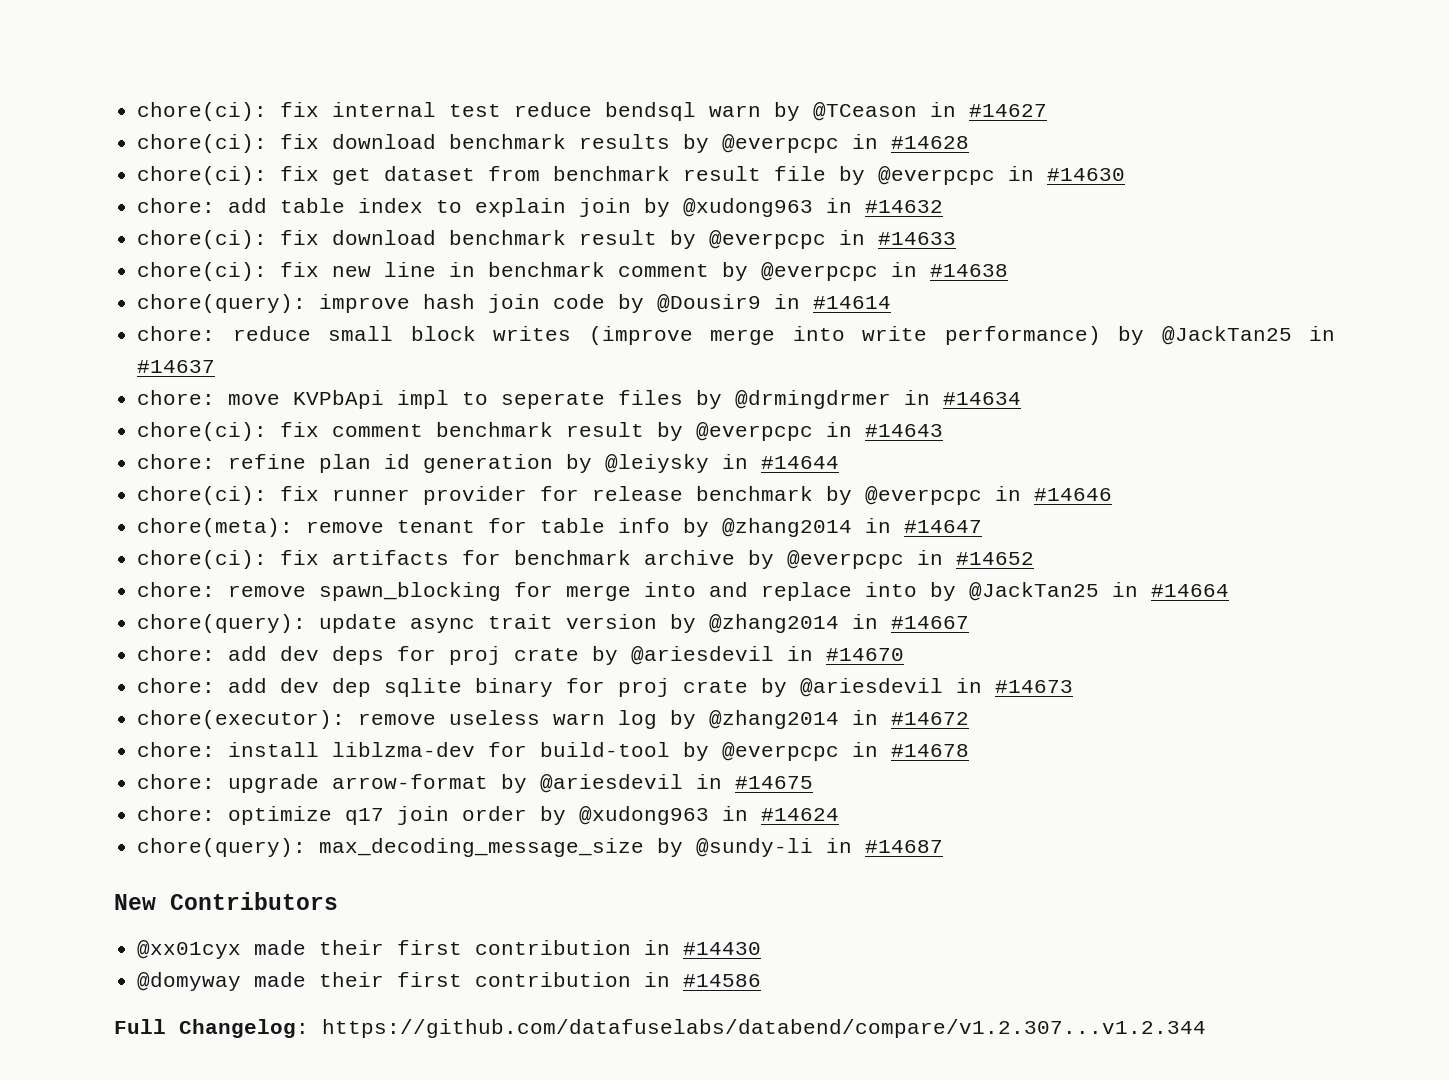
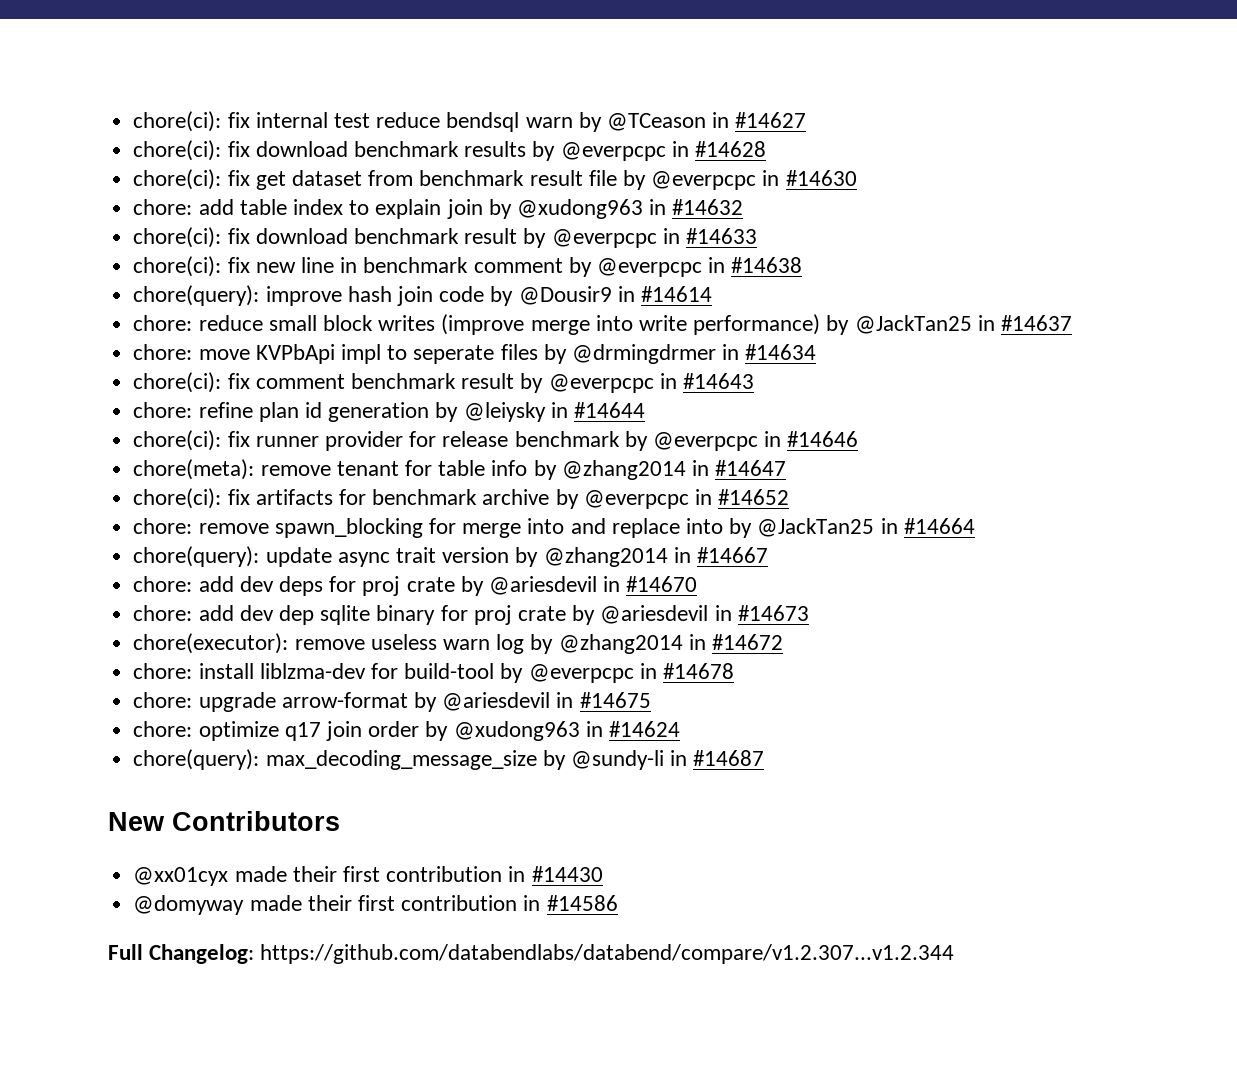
- Full Changelog: https://github.com/datafuselabs/databend/compare/v1.2.307...v1.2.344
+ Full Changelog: https://github.com/databendlabs/databend/compare/v1.2.307...v1.2.344

